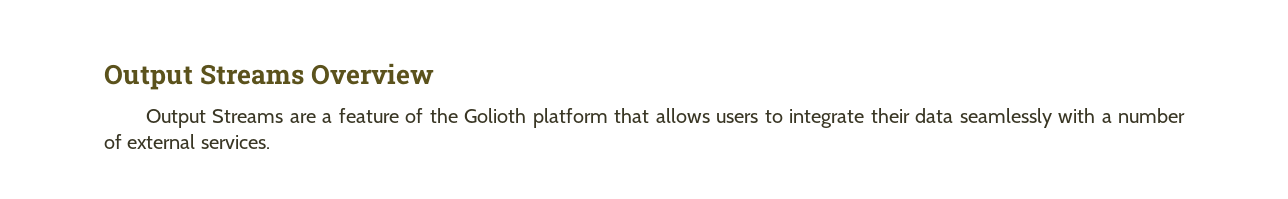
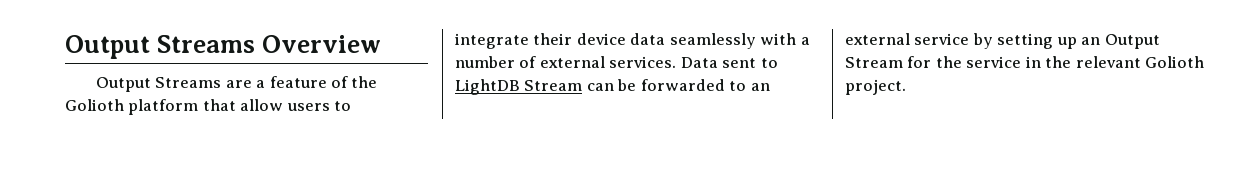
- Output Streams are a feature of the Golioth platform that allows users to integrate their data seamlessly with a number of external services.
+ Output Streams are a feature of the Golioth platform that allow users to integrate their device data seamlessly with a number of external services.
+ Data sent to LightDB Stream can be forwarded to an external service by setting up an Output Stream for the service in the relevant Golioth project.

